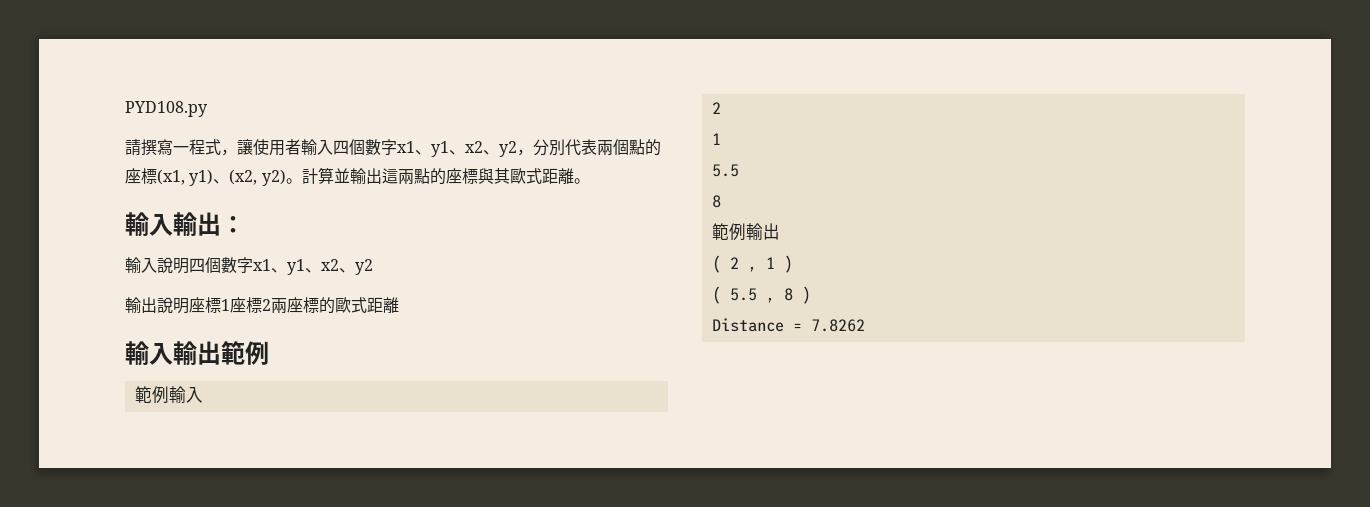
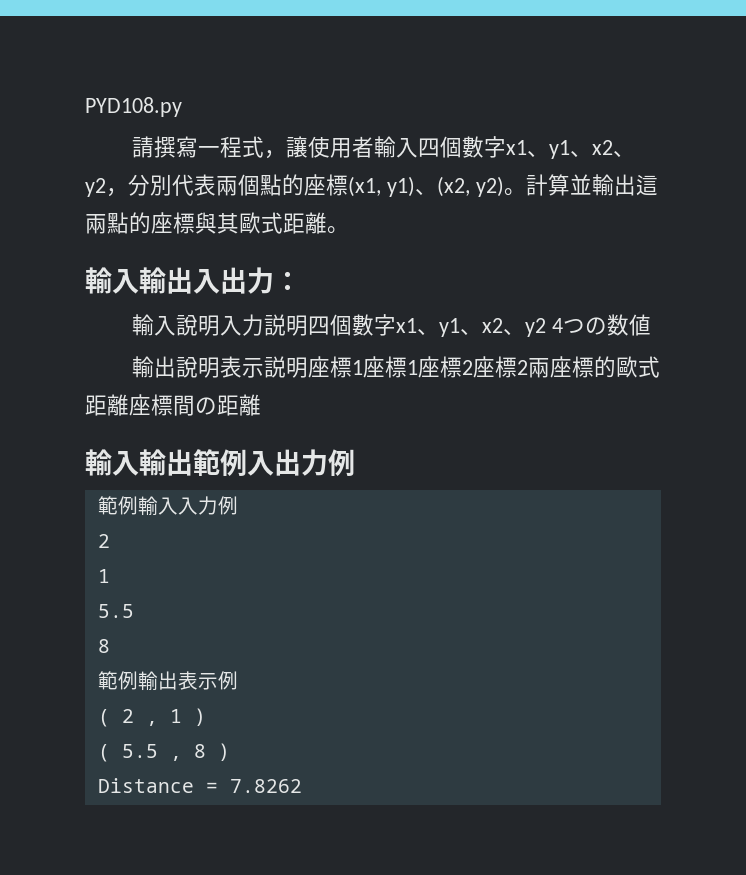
- 輸入輸出：
+ 輸入輸出入出力：
- 輸入說明四個數字x1、y1、x2、y2
+ 輸入說明入力説明四個數字x1、y1、x2、y2 4つの数値
- 輸出說明座標1座標2兩座標的歐式距離
+ 輸出說明表示説明座標1座標1座標2座標2兩座標的歐式距離座標間の距離
- 輸入輸出範例
+ 輸入輸出範例入出力例
- 範例輸入
+ 範例輸入入力例
- 範例輸出
+ 範例輸出表示例

